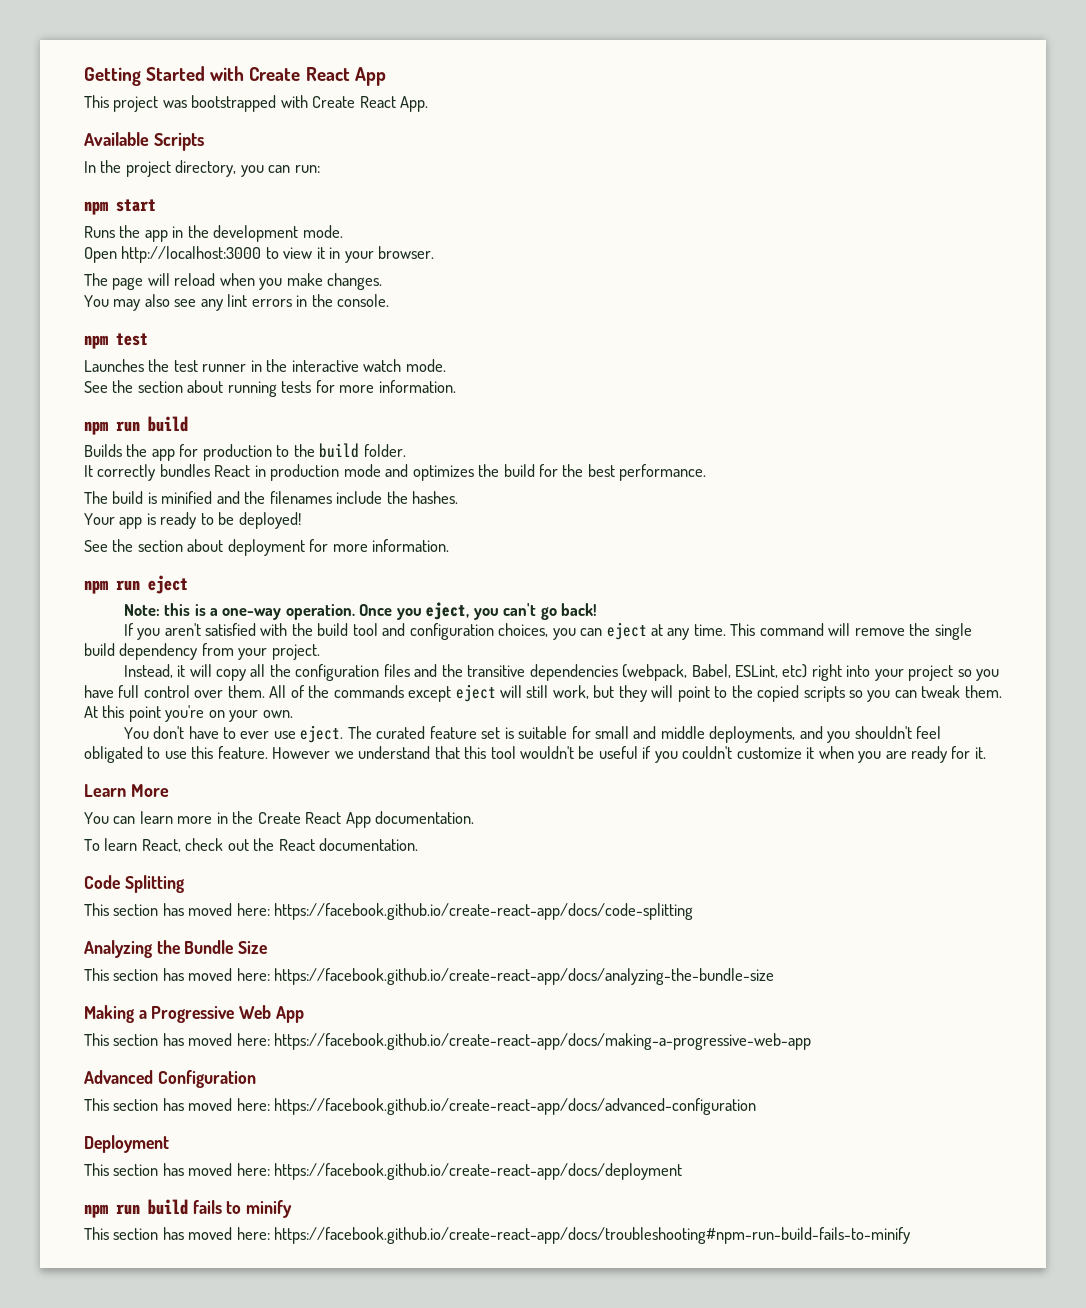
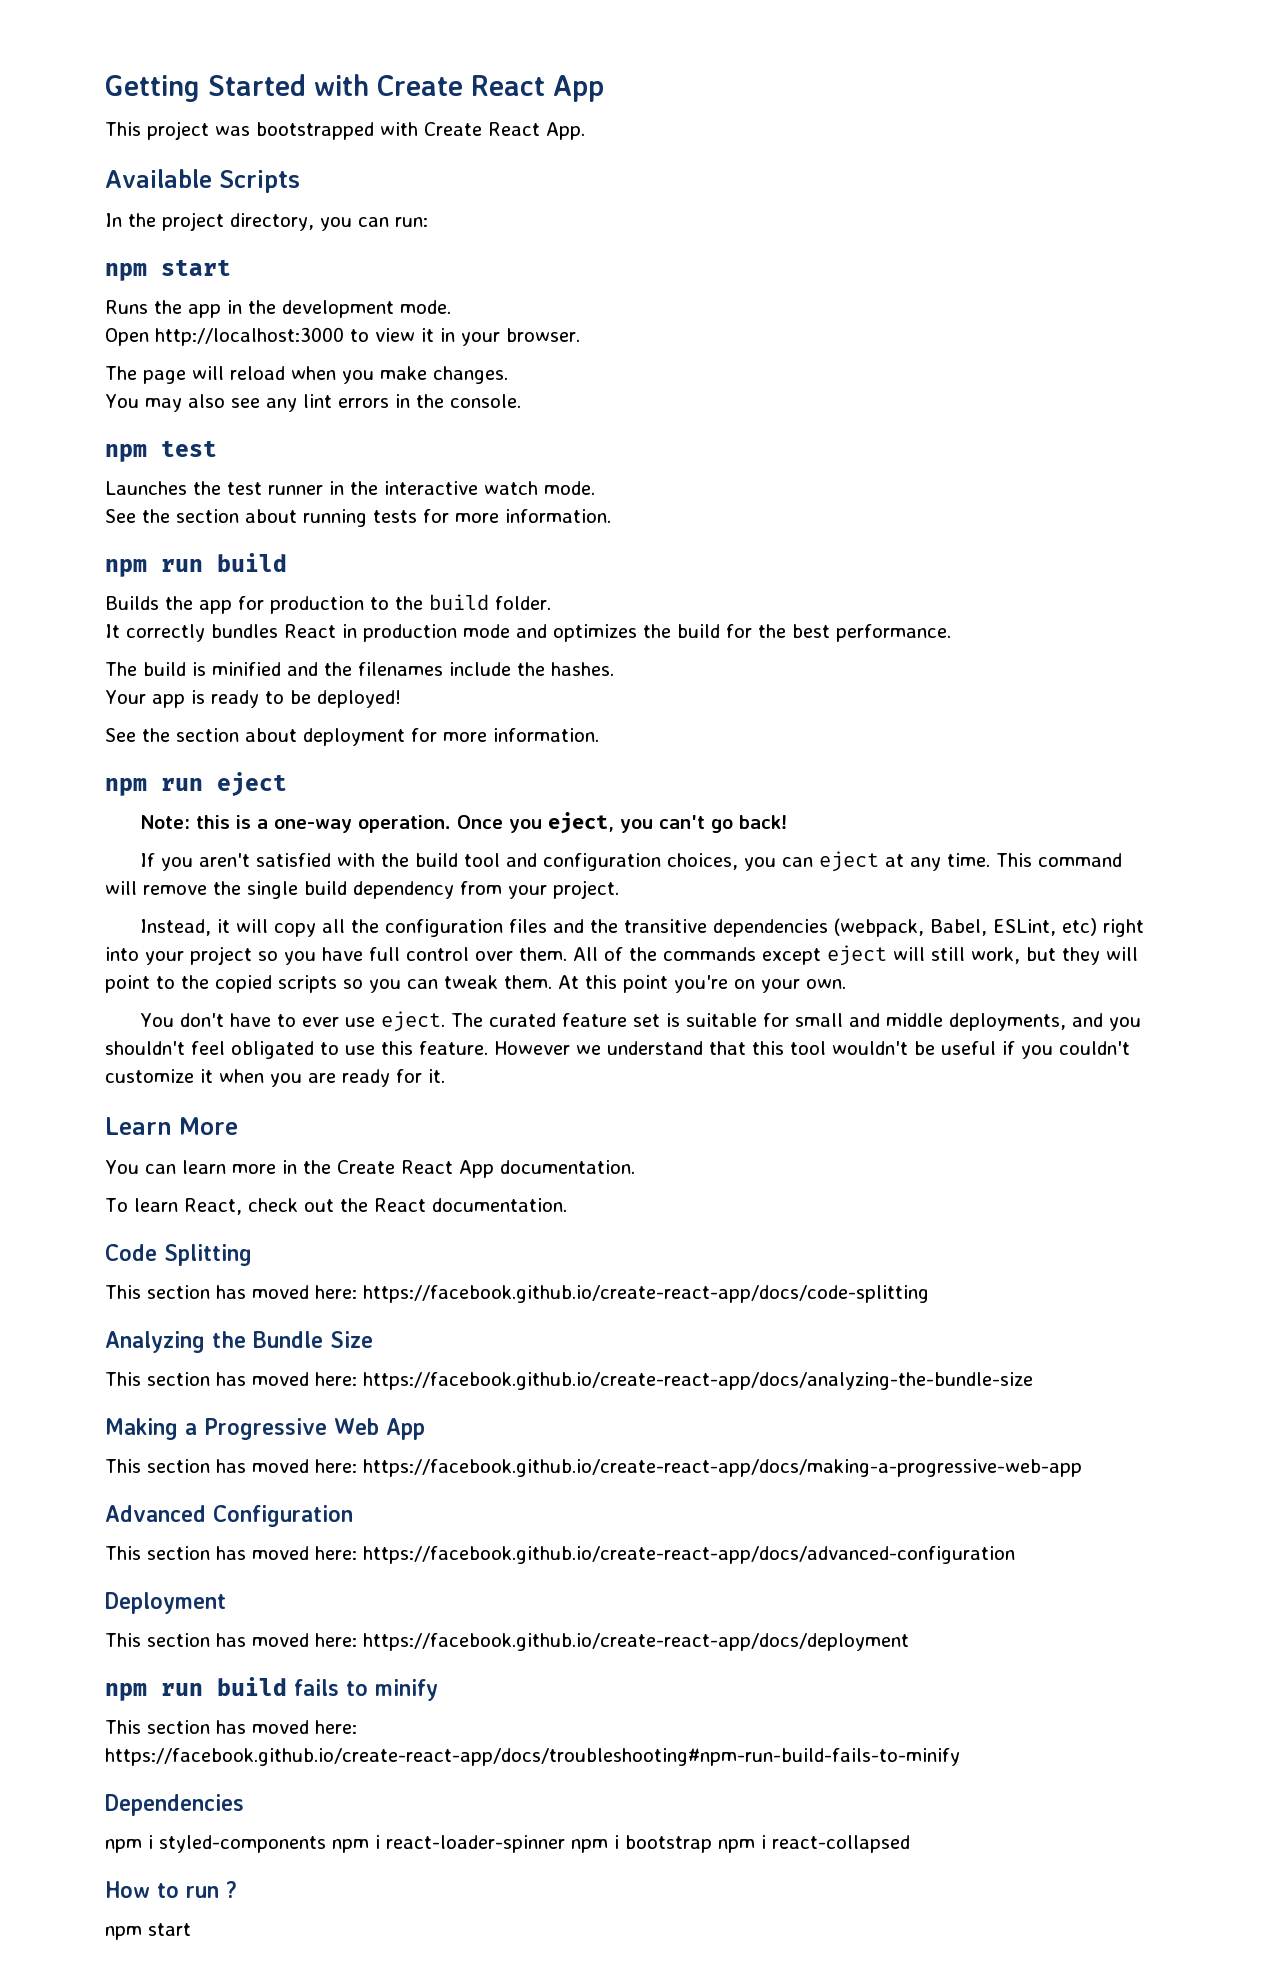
+ Dependencies
+ npm i styled-components npm i react-loader-spinner npm i bootstrap npm i react-collapsed
+ How to run ?
+ npm start

